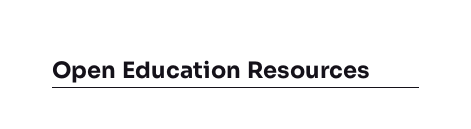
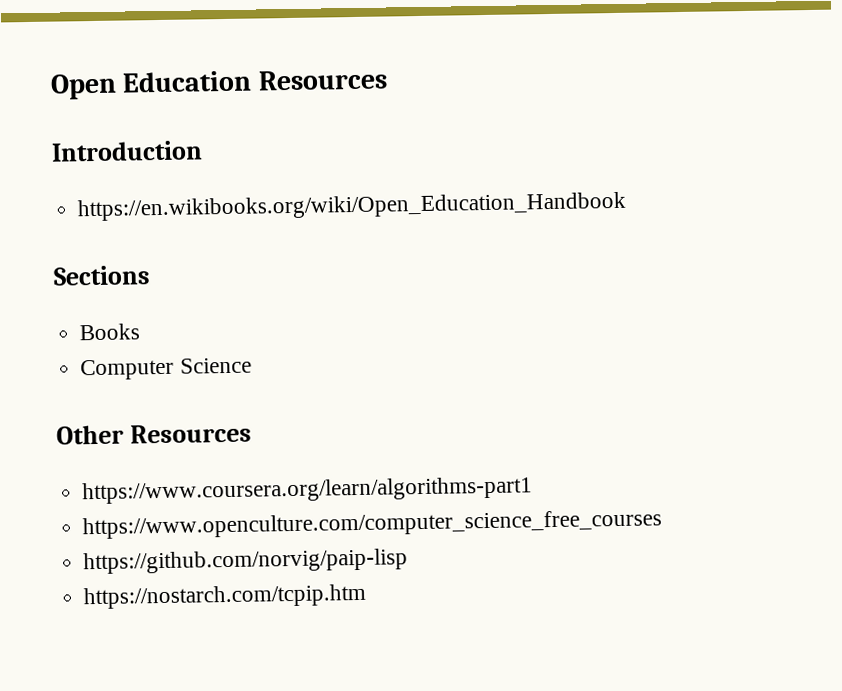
+ Introduction
+ https://en.wikibooks.org/wiki/Open_Education_Handbook
+ Sections
+ Books
+ Computer Science
+ Other Resources
+ https://www.coursera.org/learn/algorithms-part1
+ https://www.openculture.com/computer_science_free_courses
+ https://github.com/norvig/paip-lisp
+ https://nostarch.com/tcpip.htm

